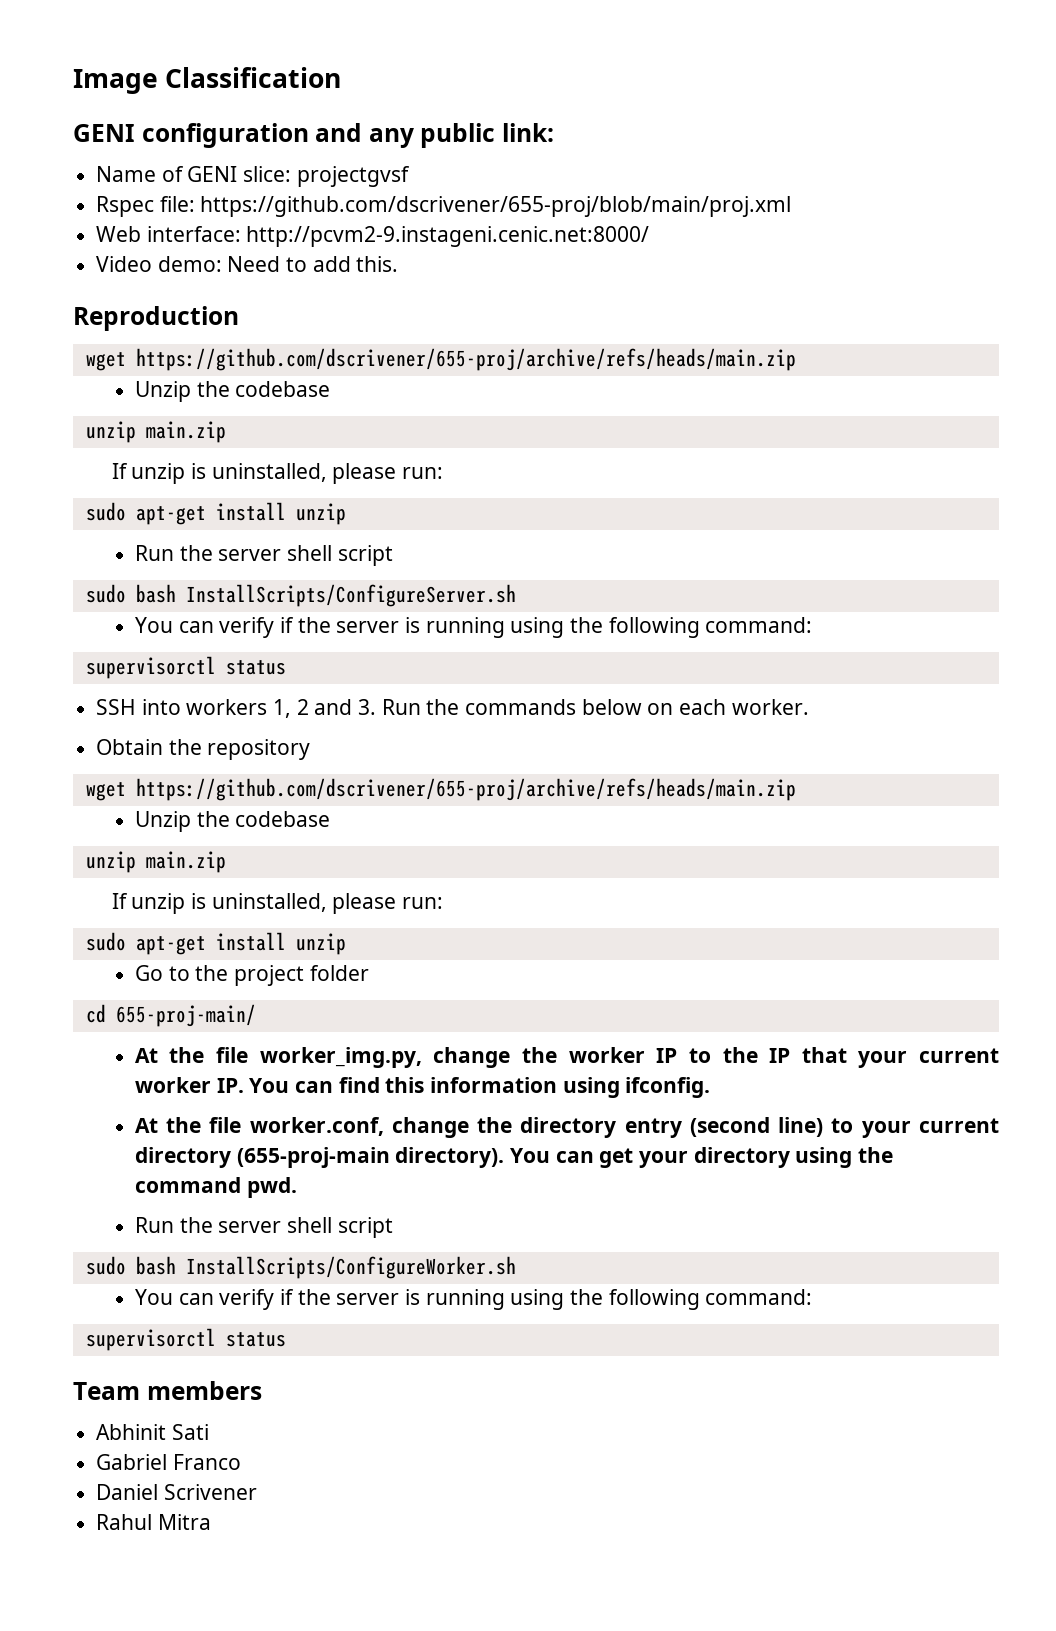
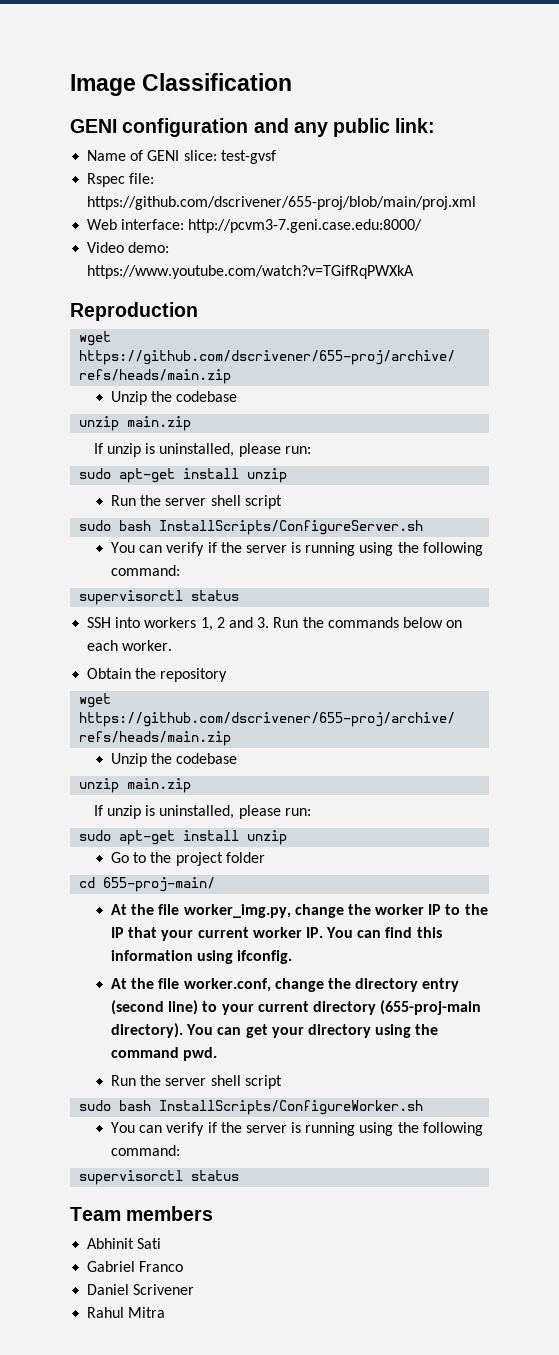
- Name of GENI slice: projectgvsf
+ Name of GENI slice: test-gvsf
- Web interface: http://pcvm2-9.instageni.cenic.net:8000/
+ Web interface: http://pcvm3-7.geni.case.edu:8000/
- Video demo: Need to add this.
+ Video demo: https://www.youtube.com/watch?v=TGifRqPWXkA

